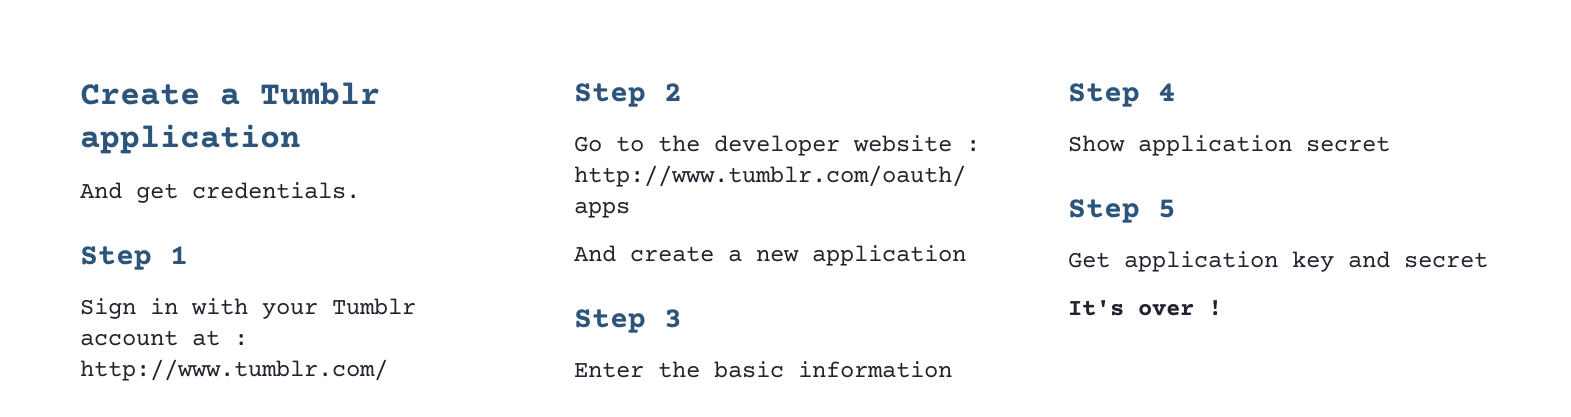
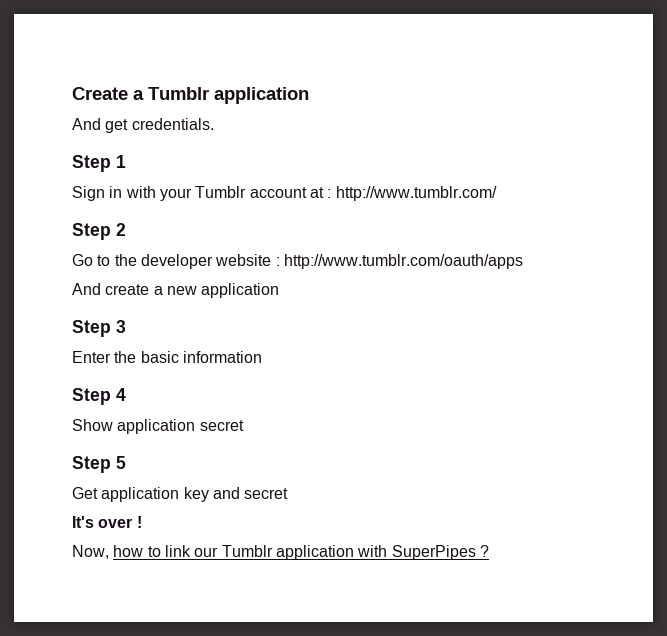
+ Now, how to link our Tumblr application with SuperPipes ?

